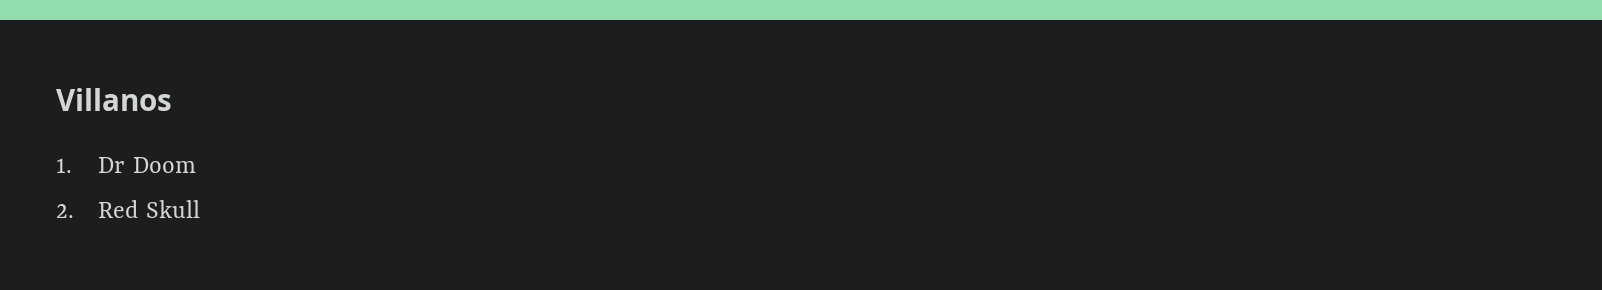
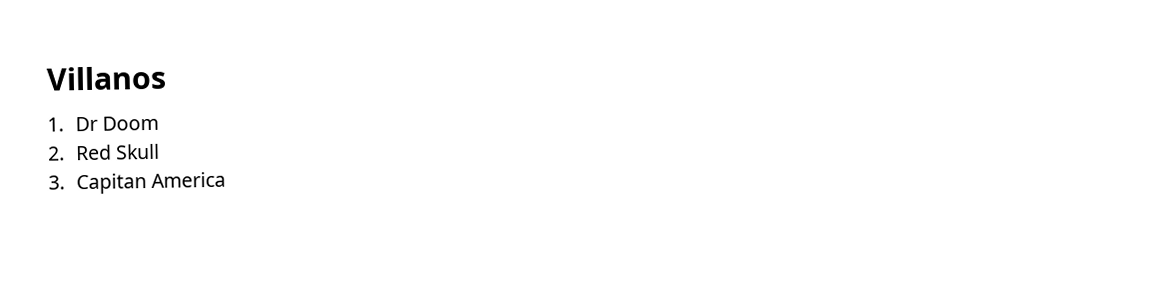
+ 3. Capitan America

